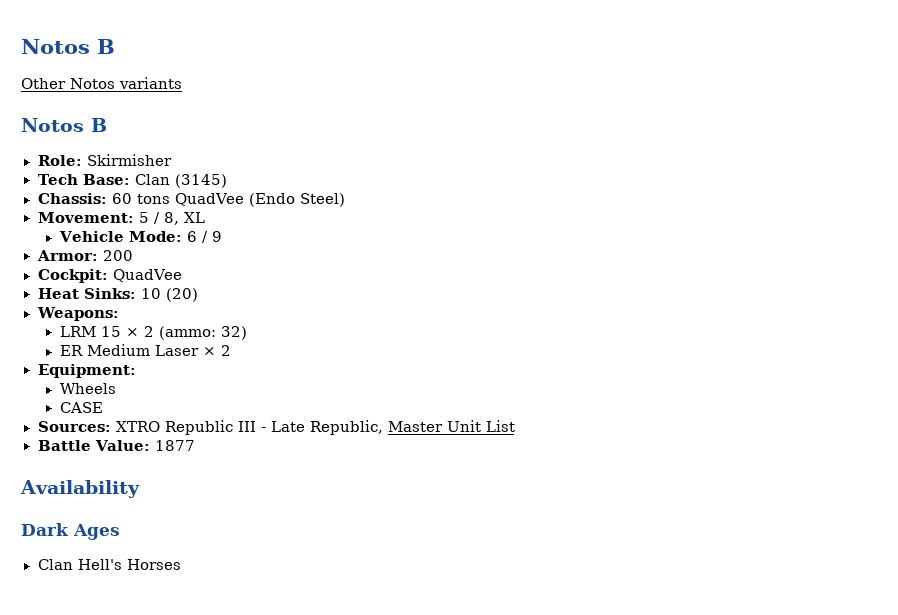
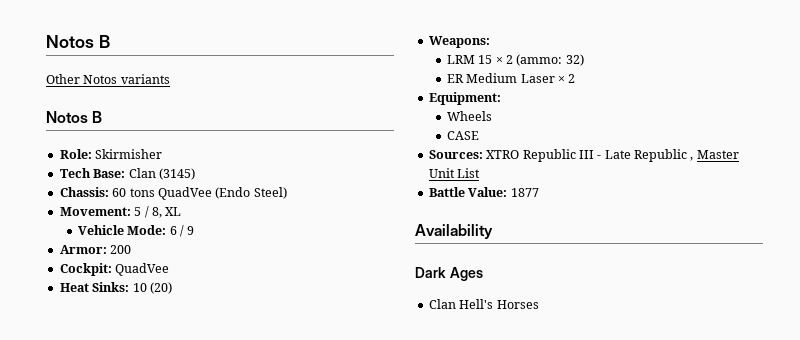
- Sources: XTRO Republic III - Late Republic, Master Unit List
+ Sources: XTRO Republic III - Late Republic , Master Unit List

